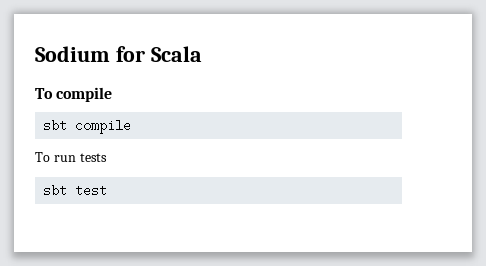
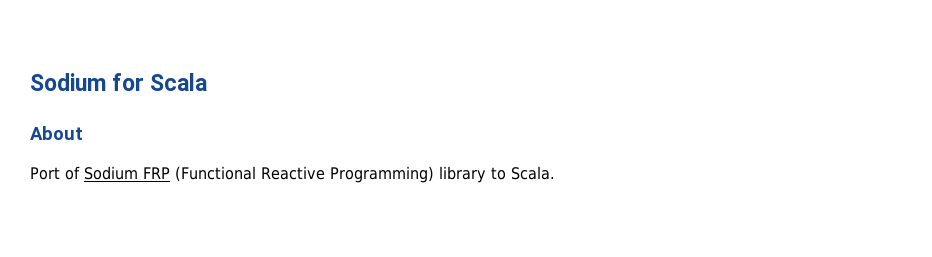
- To compile
- sbt compile
- To run tests
- sbt test
+ About
+ Port of Sodium FRP (Functional Reactive Programming) library to Scala.

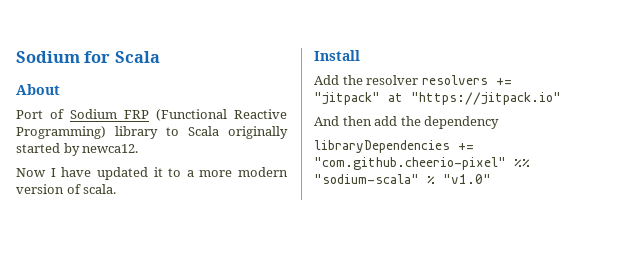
- Port of Sodium FRP (Functional Reactive Programming) library to Scala.
+ Port of Sodium FRP (Functional Reactive Programming) library to Scala originally started by newca12.
+ Now I have updated it to a more modern version of scala.
+ Install
+ Add the resolver resolvers += "jitpack" at "https://jitpack.io"
+ And then add the dependency
+ libraryDependencies += "com.github.cheerio-pixel" %% "sodium-scala" % "v1.0"

